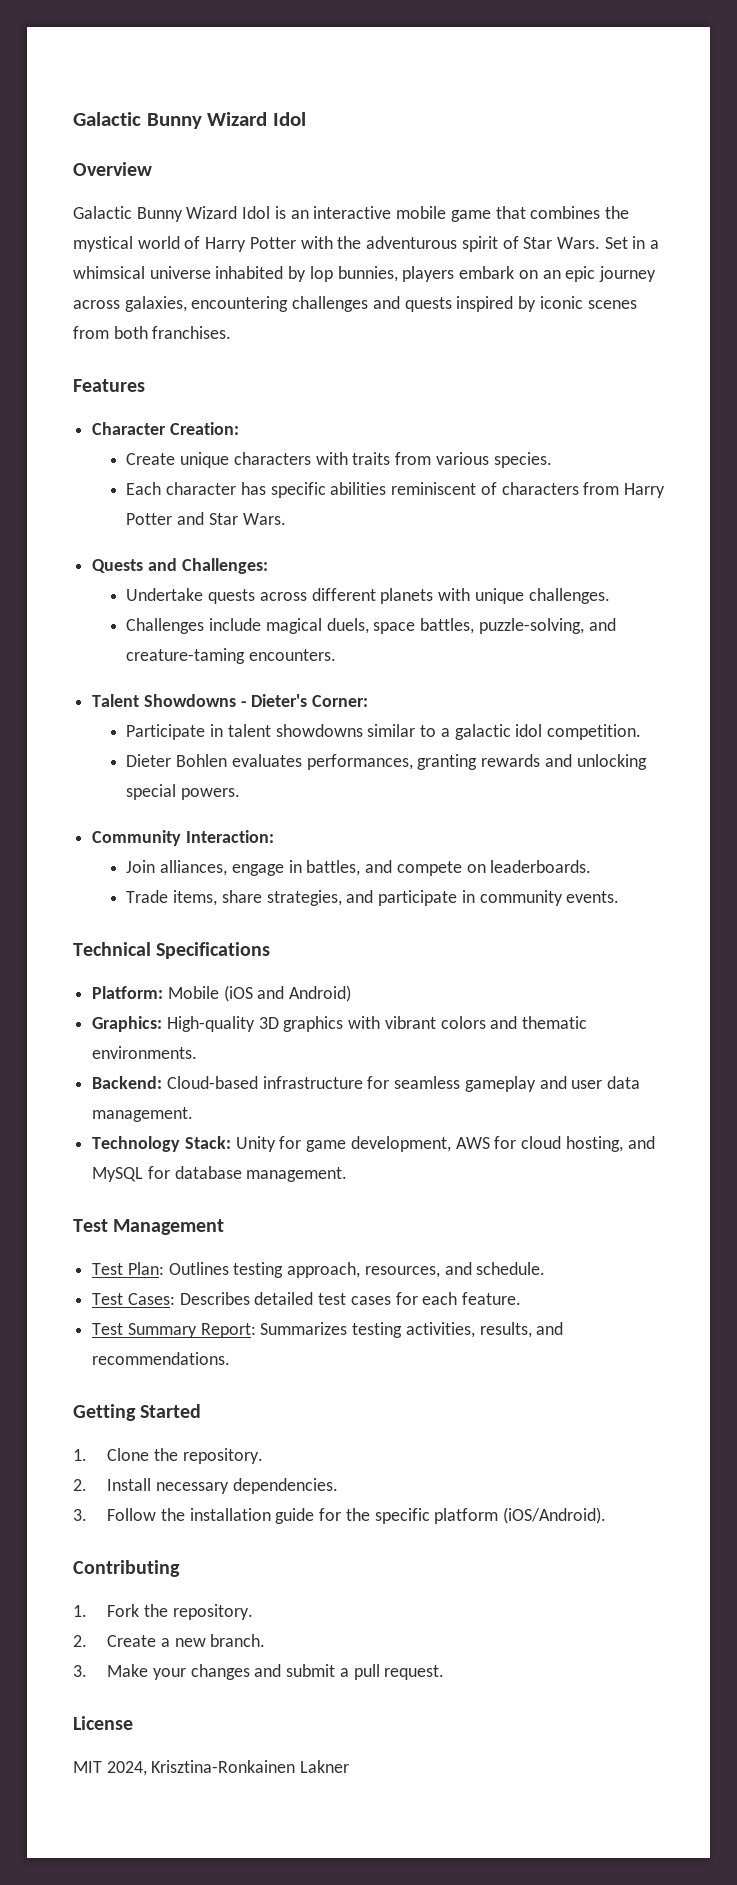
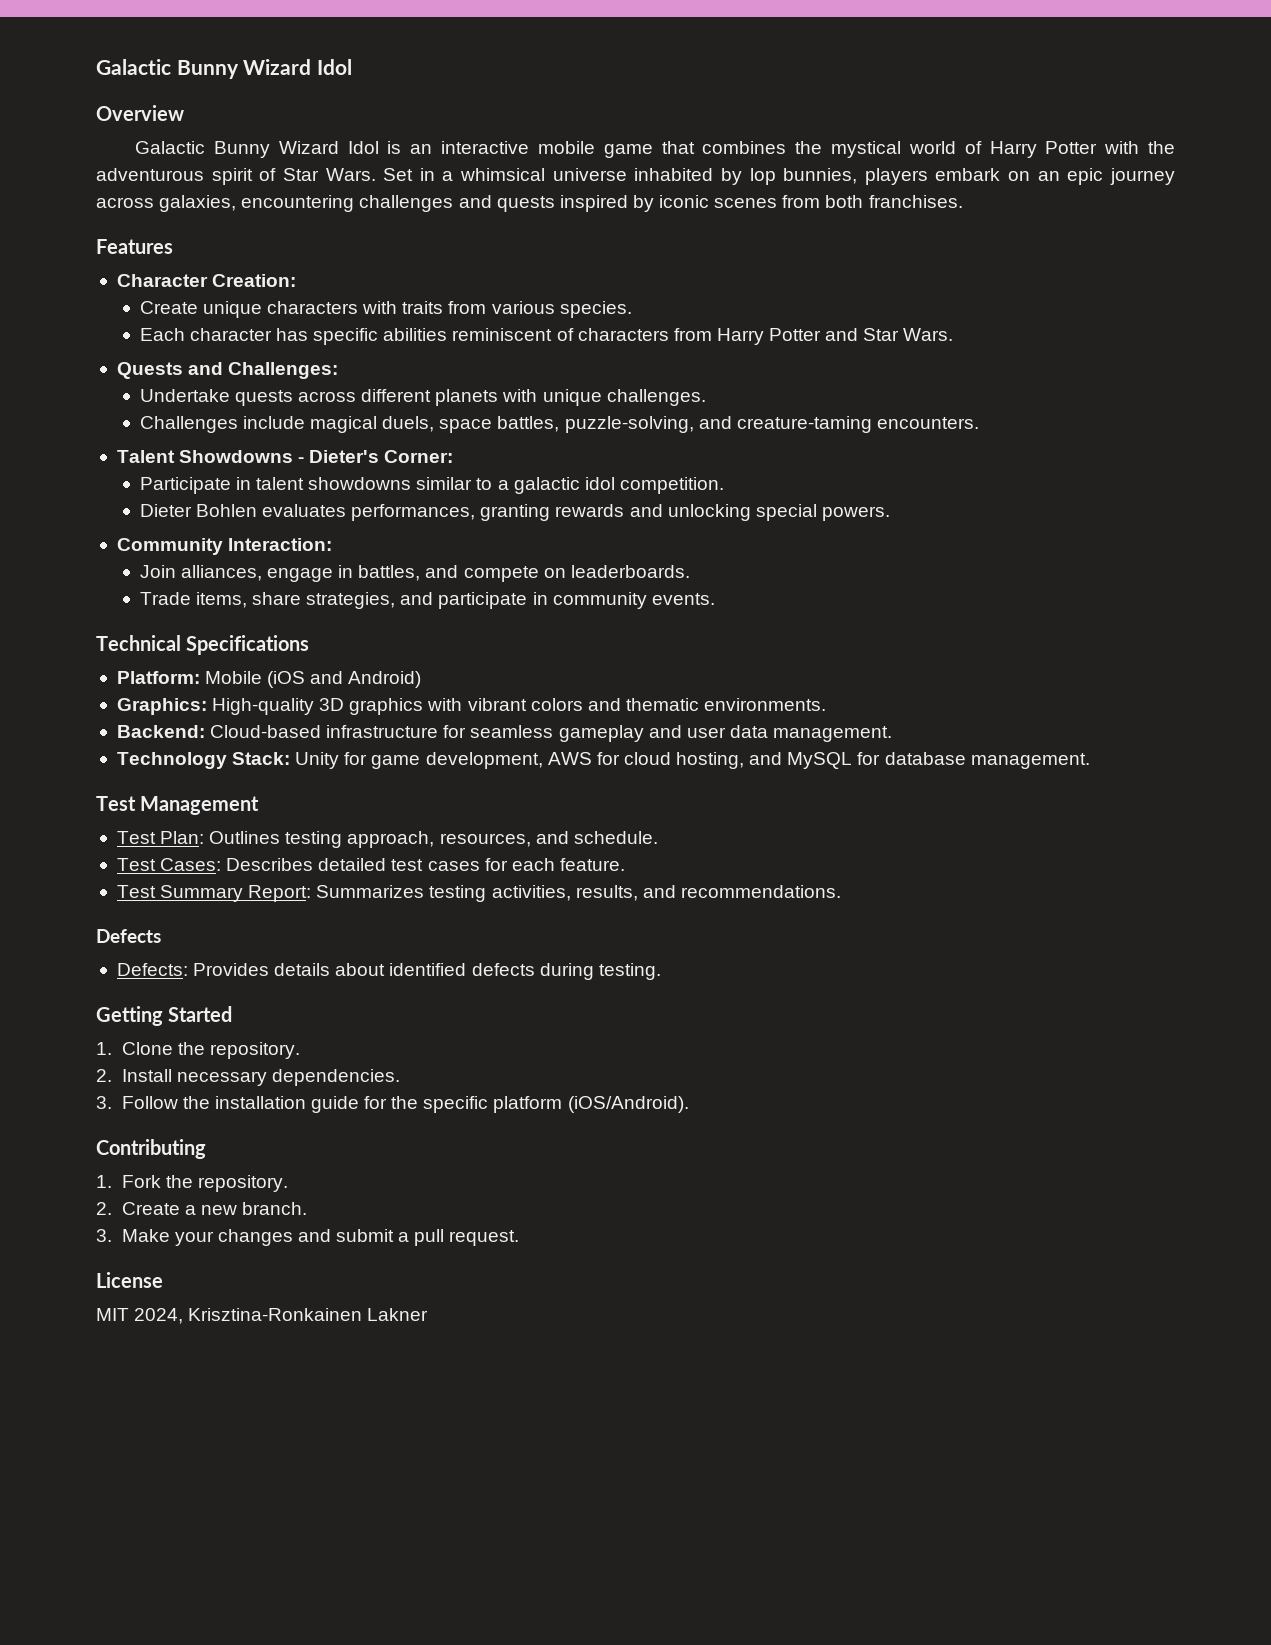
+ Defects
+ Defects: Provides details about identified defects during testing.

